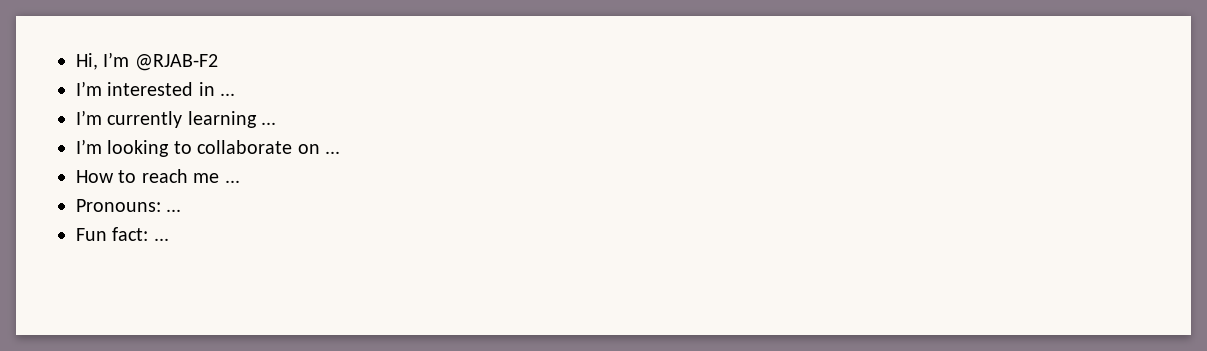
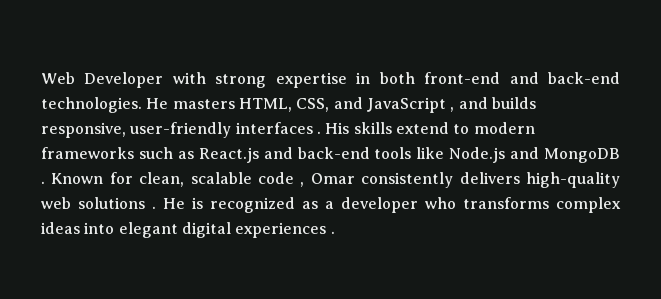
- Hi, I’m @RJAB-F2
- I’m interested in ...
- I’m currently learning ...
- I’m looking to collaborate on ...
- How to reach me ...
- Pronouns: ...
- Fun fact: ...
+ Web Developer with strong expertise in both front-end and back-end technologies. He masters HTML, CSS, and JavaScript , and builds responsive, user-friendly interfaces . His skills extend to modern frameworks such as React.js and back-end tools like Node.js and MongoDB . Known for clean, scalable code , Omar consistently delivers high-quality web solutions . He is recognized as a developer who transforms complex ideas into elegant digital experiences .

